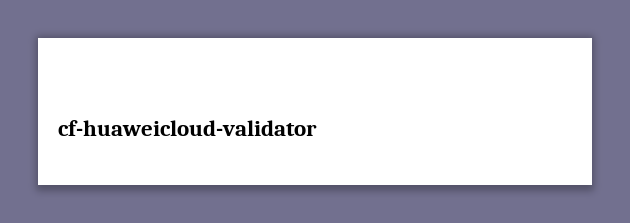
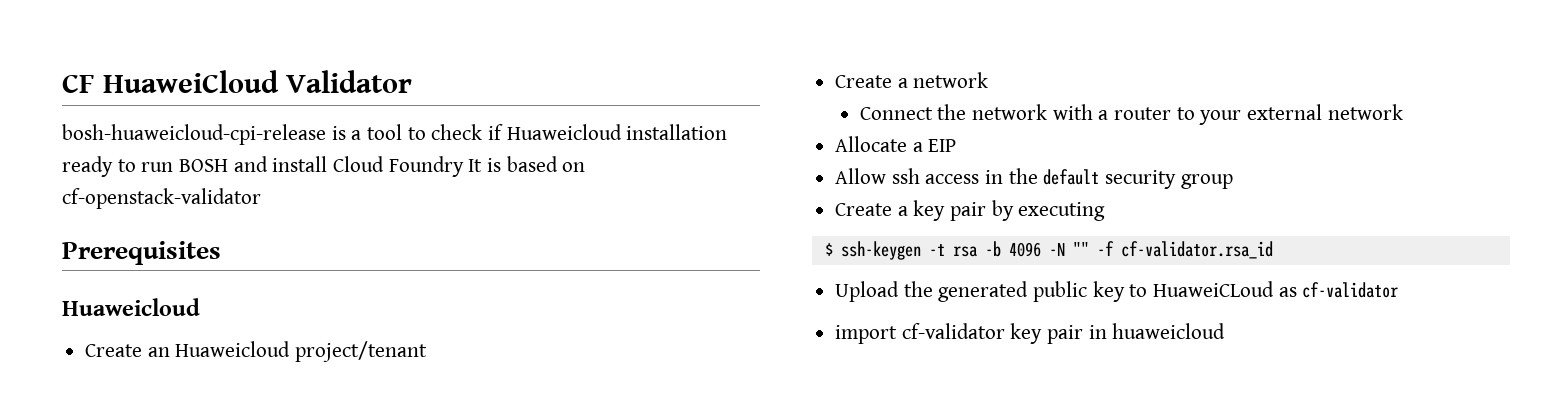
- cf-huaweicloud-validator
+ CF HuaweiCloud Validator
+ bosh-huaweicloud-cpi-release is a tool to check if Huaweicloud installation ready to run BOSH and install Cloud Foundry It is based on cf-openstack-validator
+ Prerequisites
+ Huaweicloud
+ Create an Huaweicloud project/tenant
+ Create a network
+ Connect the network with a router to your external network
+ Allocate a EIP
+ Allow ssh access in the default security group
+ Create a key pair by executing
+ $ ssh-keygen -t rsa -b 4096 -N "" -f cf-validator.rsa_id
+ Upload the generated public key to HuaweiCLoud as cf-validator
+ import cf-validator key pair in huaweicloud

